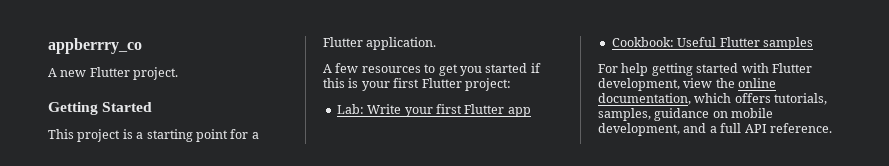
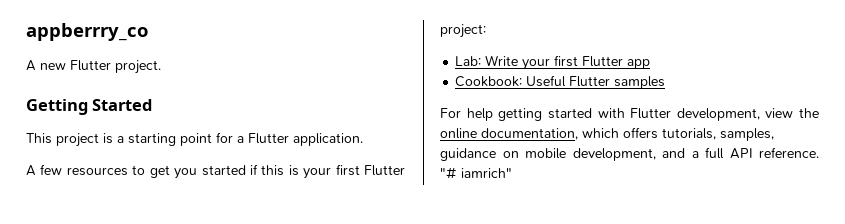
+ "# iamrich"

